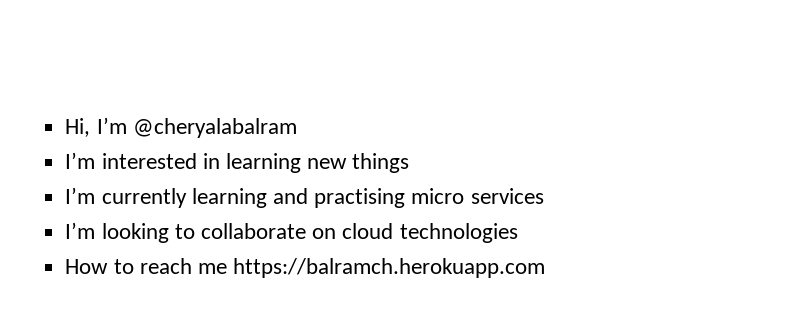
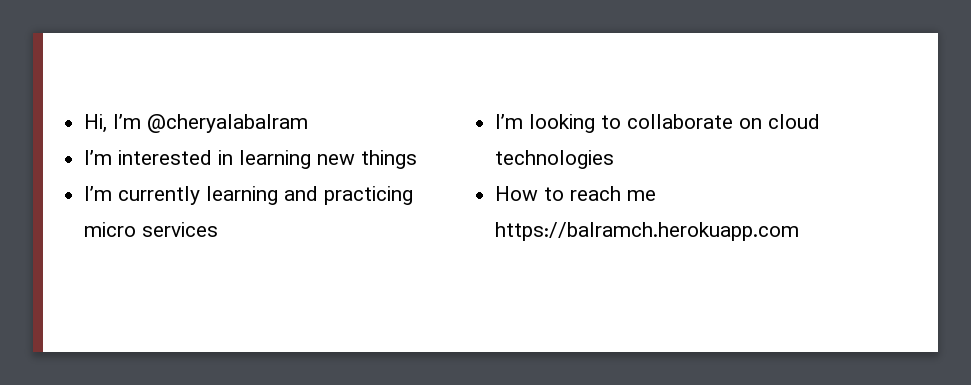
- I’m currently learning and practising micro services
+ I’m currently learning and practicing micro services

